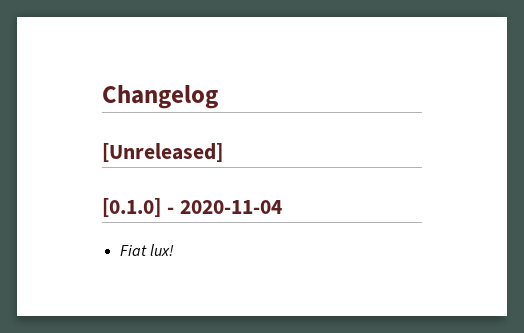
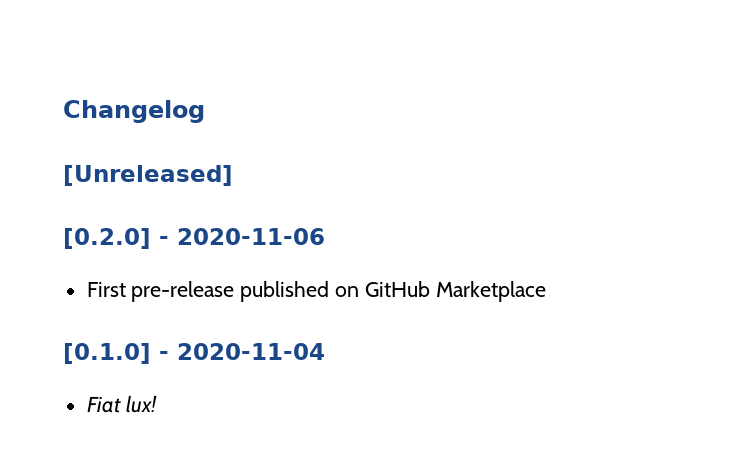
+ [0.2.0] - 2020-11-06
+ First pre-release published on GitHub Marketplace

